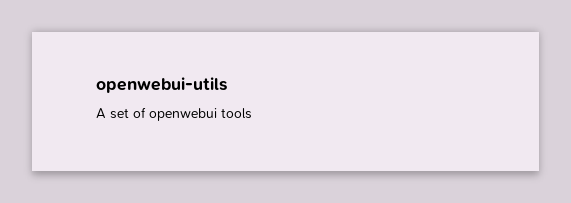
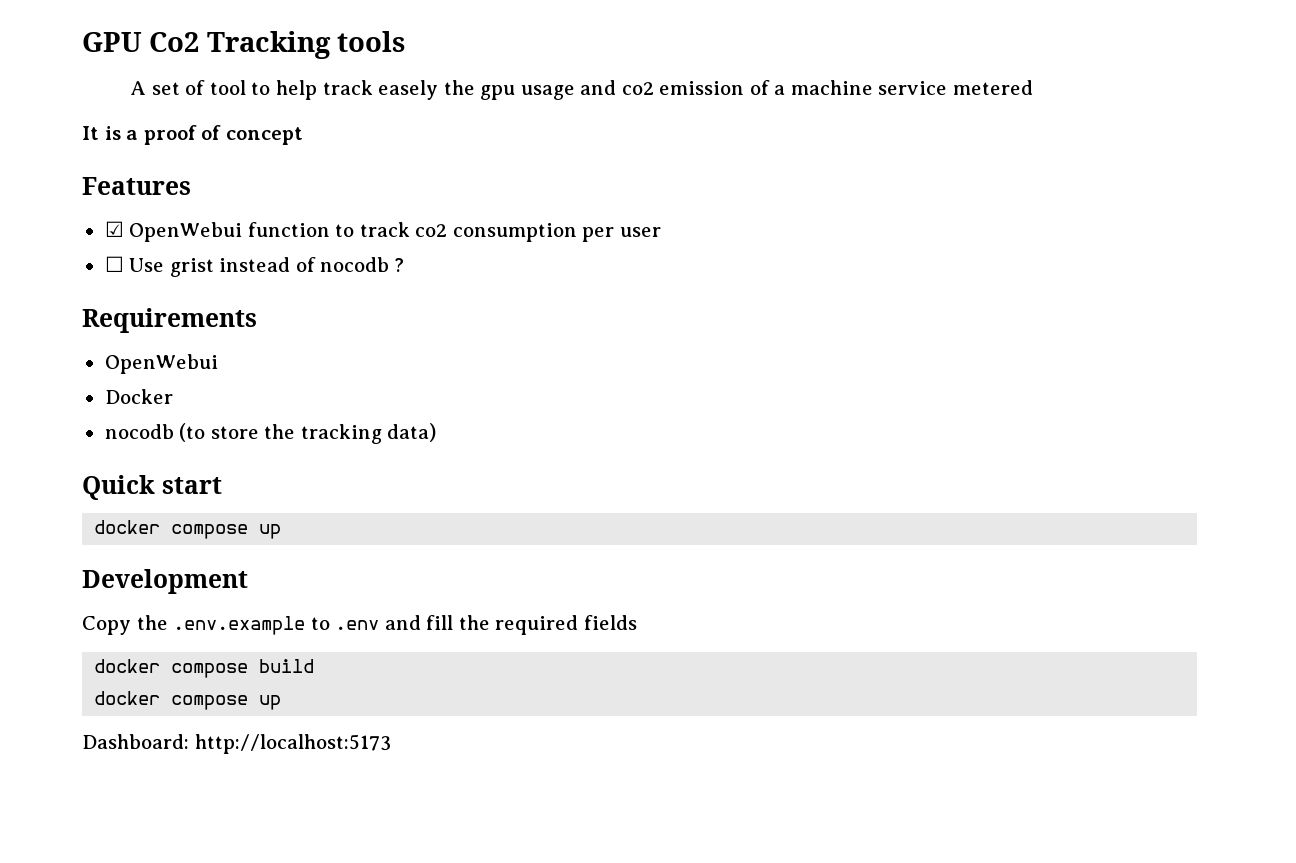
- openwebui-utils
+ GPU Co2 Tracking tools
- A set of openwebui tools
+ A set of tool to help track easely the gpu usage and co2 emission of a machine service metered
+ It is a proof of concept
+ Features
+ ☑ OpenWebui function to track co2 consumption per user
+ ☐ Use grist instead of nocodb ?
+ Requirements
+ OpenWebui
+ Docker
+ nocodb (to store the tracking data)
+ Quick start
+ docker compose up
+ Development
+ Copy the .env.example to .env and fill the required fields
+ docker compose build
+ docker compose up
+ Dashboard: http://localhost:5173

